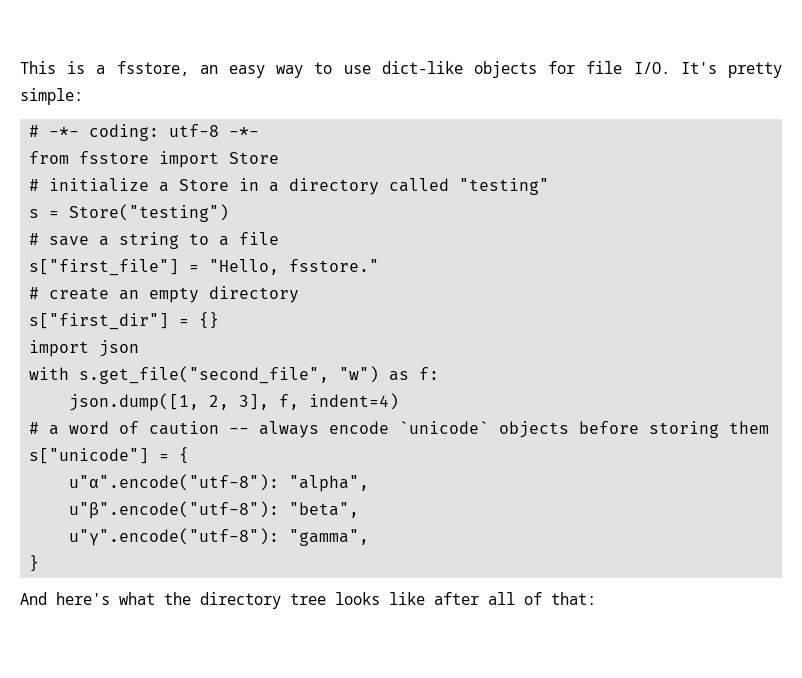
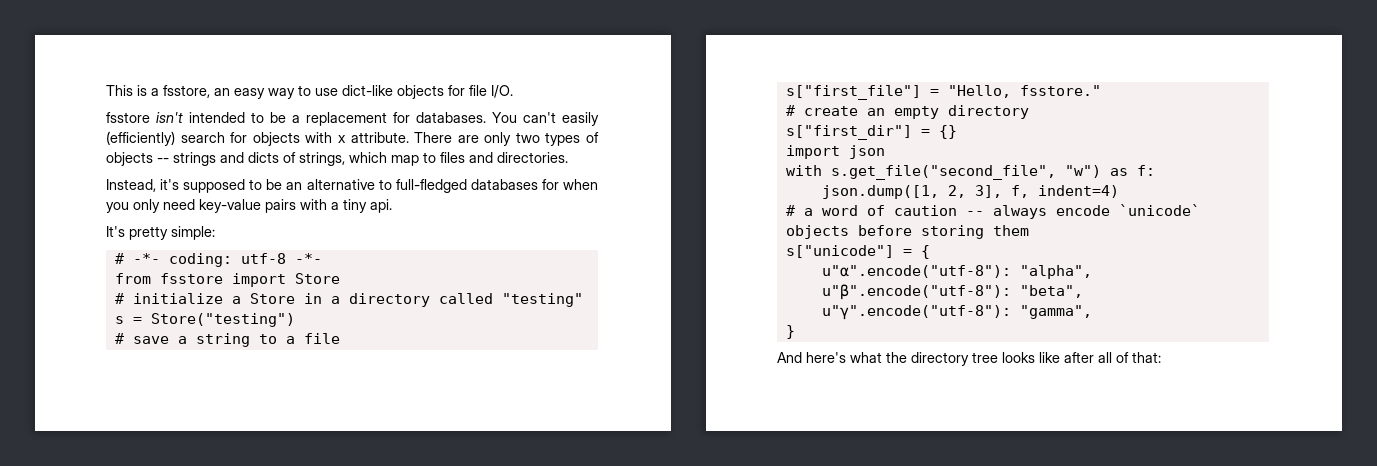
- This is a fsstore, an easy way to use dict-like objects for file I/O. It's pretty simple:
+ This is a fsstore, an easy way to use dict-like objects for file I/O.
+ fsstore isn't intended to be a replacement for databases. You can't easily (efficiently) search for objects with x attribute. There are only two types of objects -- strings and dicts of strings, which map to files and directories.
+ Instead, it's supposed to be an alternative to full-fledged databases for when you only need key-value pairs with a tiny api.
+ It's pretty simple:

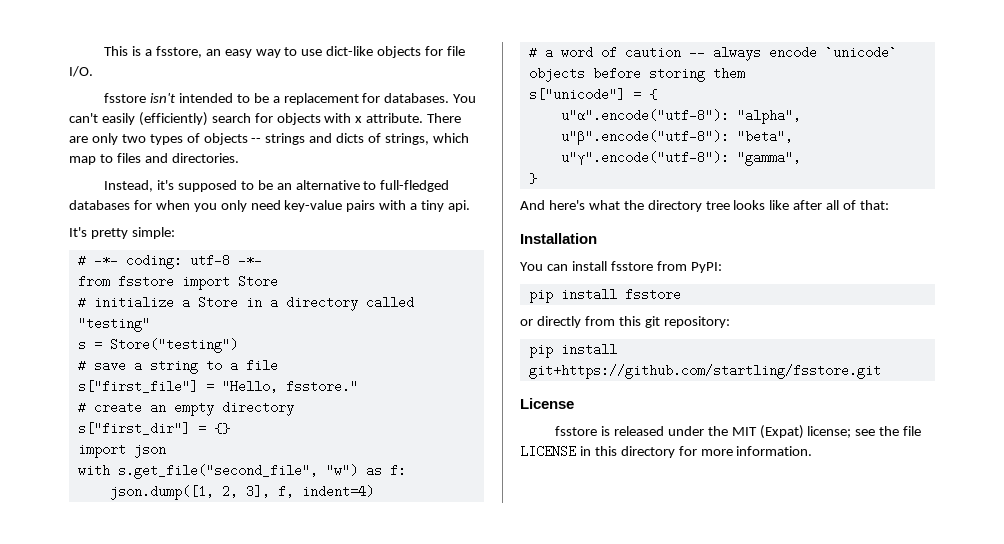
+ Installation
+ You can install fsstore from PyPI:
+ pip install fsstore
+ or directly from this git repository:
+ pip install git+https://github.com/startling/fsstore.git
+ License
+ fsstore is released under the MIT (Expat) license; see the file LICENSE in this directory for more information.

